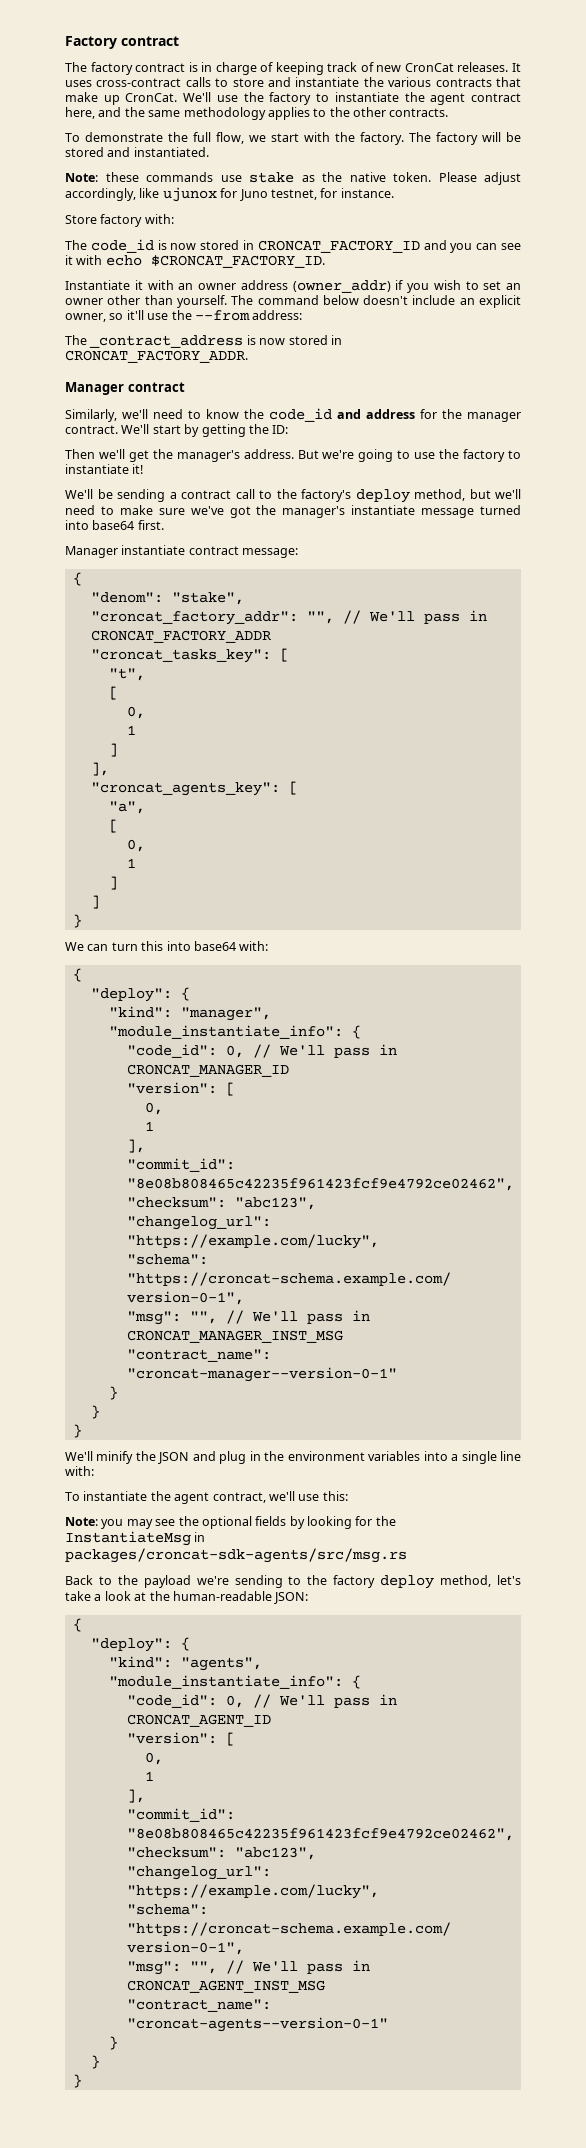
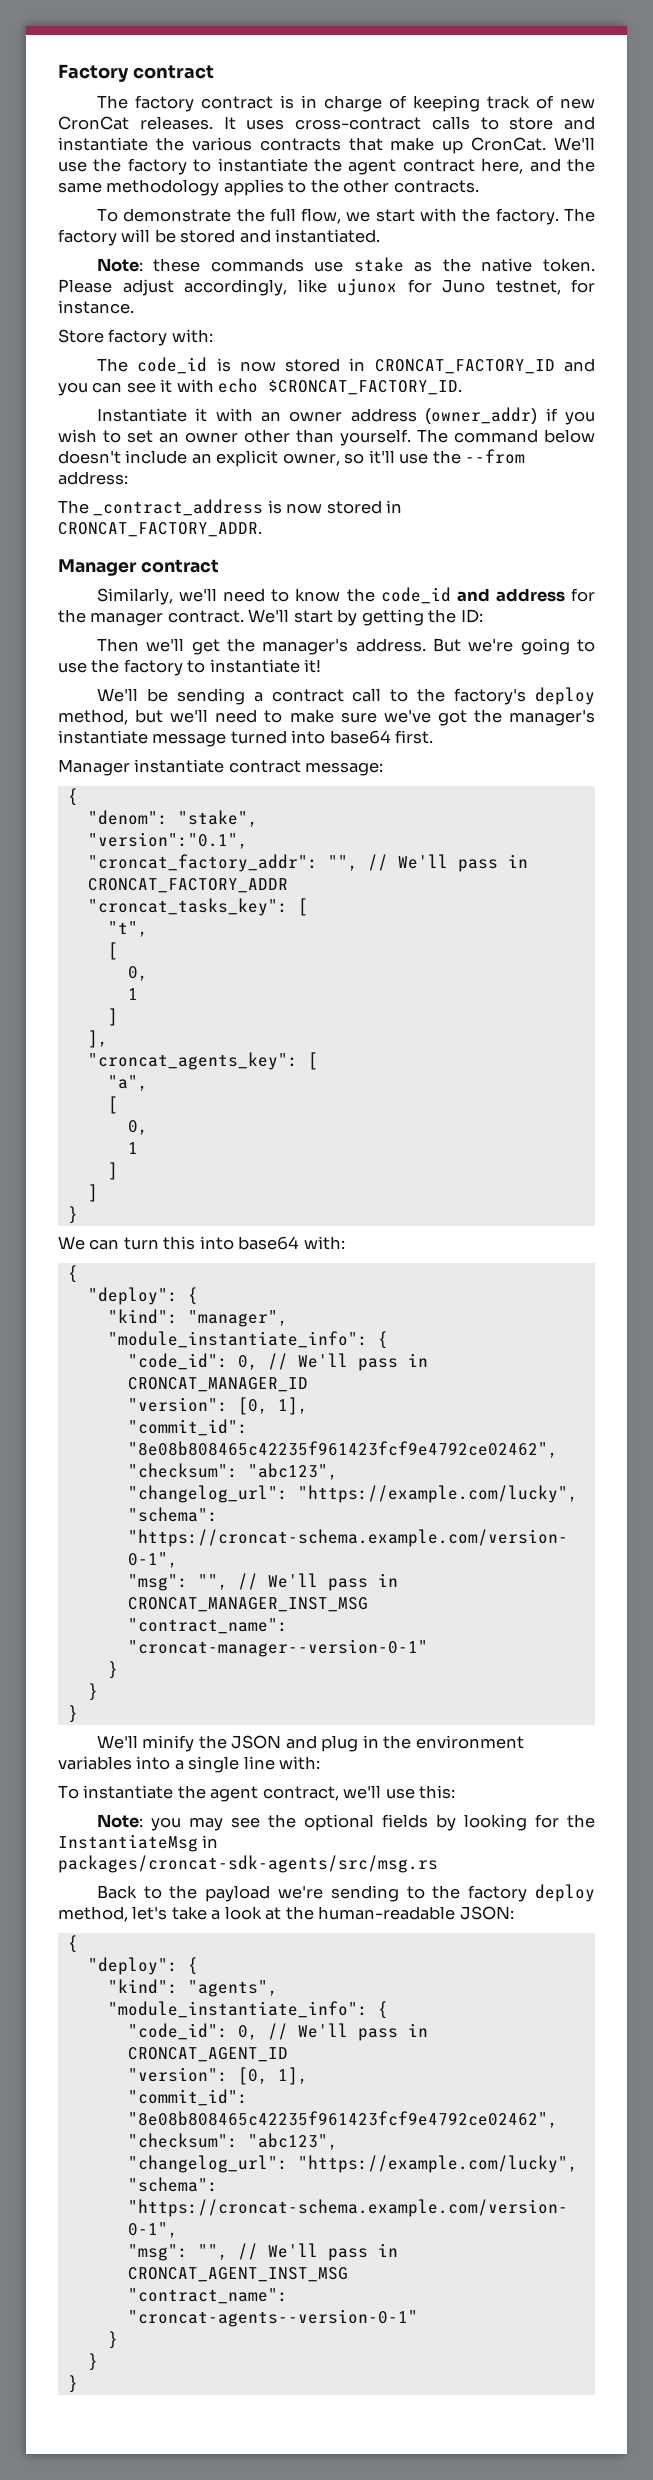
+ "version":"0.1",
  "code_id": 0, // We'll pass in CRONCAT_MANAGER_ID
- "version": [
- 0,
- 1
- ],
+ "version": [0, 1],
  "code_id": 0, // We'll pass in CRONCAT_AGENT_ID
- "version": [
- 0,
- 1
- ],
+ "version": [0, 1],

